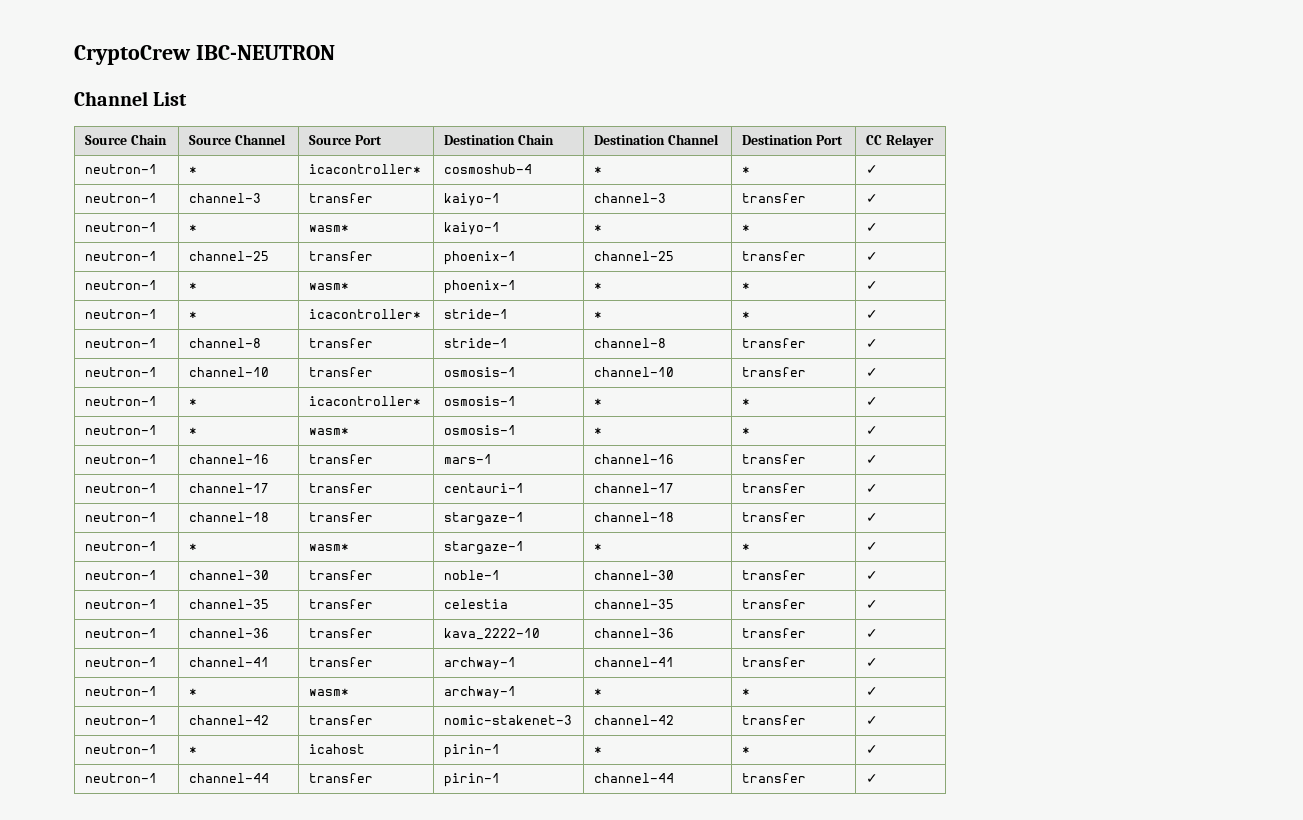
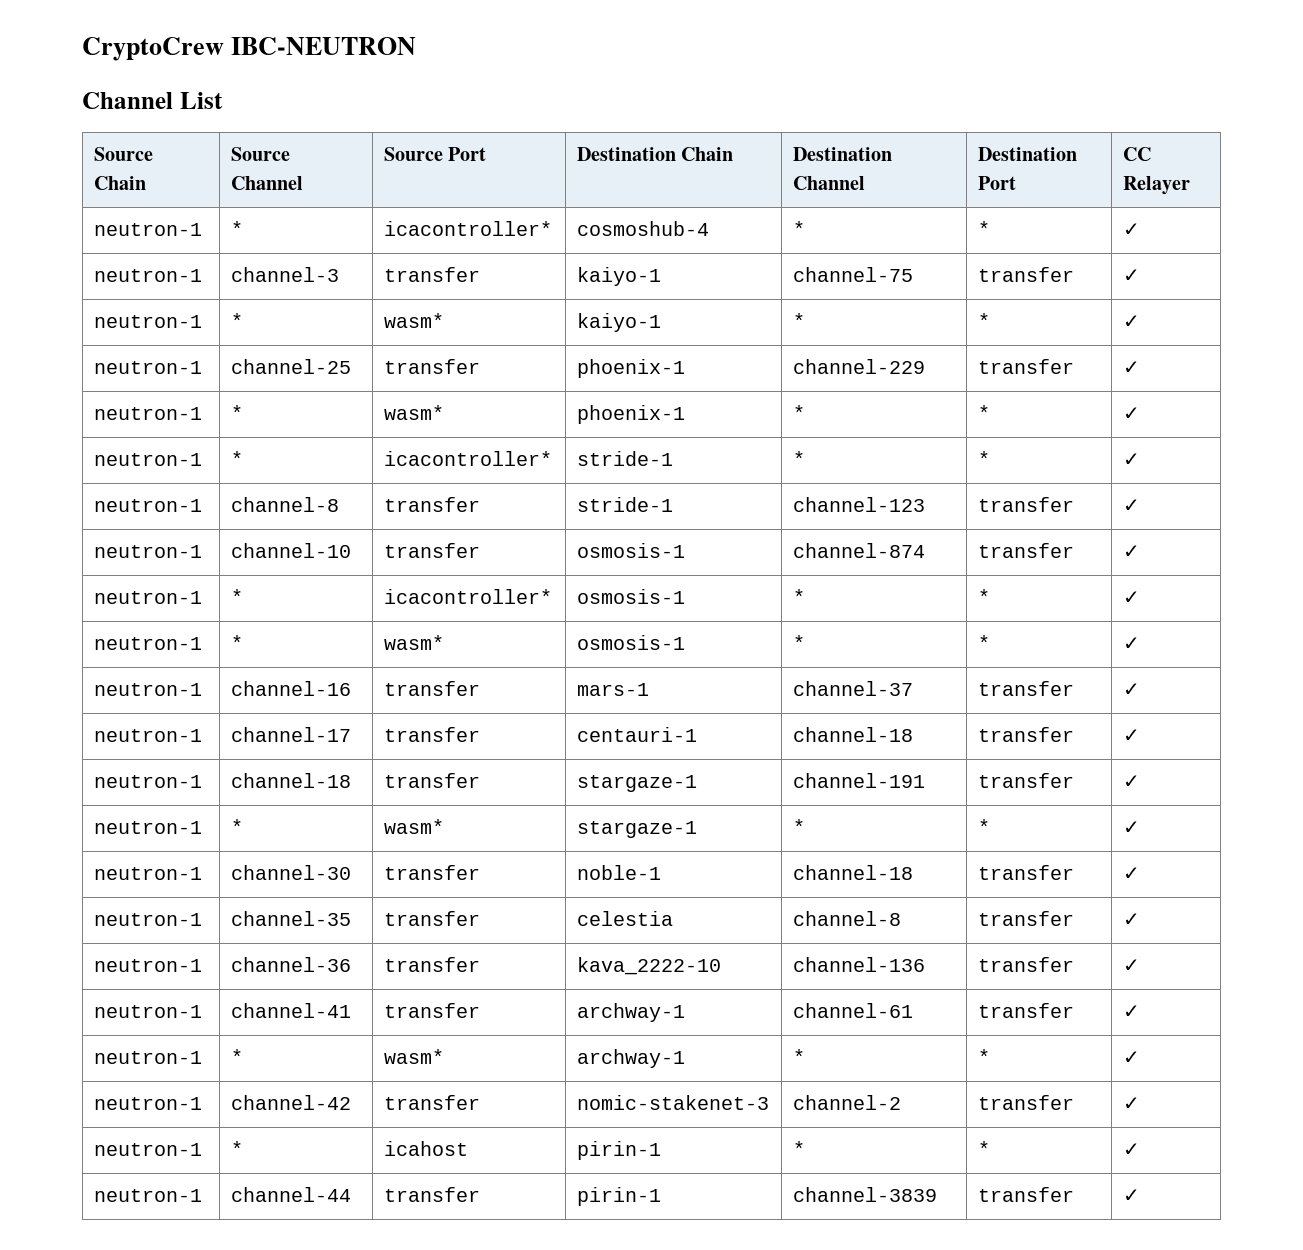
- neutron-1 | channel-3 | transfer | kaiyo-1 | channel-3 | transfer | ✓
+ neutron-1 | channel-3 | transfer | kaiyo-1 | channel-75 | transfer | ✓
- neutron-1 | channel-25 | transfer | phoenix-1 | channel-25 | transfer | ✓
+ neutron-1 | channel-25 | transfer | phoenix-1 | channel-229 | transfer | ✓
- neutron-1 | channel-8 | transfer | stride-1 | channel-8 | transfer | ✓
+ neutron-1 | channel-8 | transfer | stride-1 | channel-123 | transfer | ✓
- neutron-1 | channel-10 | transfer | osmosis-1 | channel-10 | transfer | ✓
+ neutron-1 | channel-10 | transfer | osmosis-1 | channel-874 | transfer | ✓
- neutron-1 | channel-16 | transfer | mars-1 | channel-16 | transfer | ✓
+ neutron-1 | channel-16 | transfer | mars-1 | channel-37 | transfer | ✓
- neutron-1 | channel-17 | transfer | centauri-1 | channel-17 | transfer | ✓
+ neutron-1 | channel-17 | transfer | centauri-1 | channel-18 | transfer | ✓
- neutron-1 | channel-18 | transfer | stargaze-1 | channel-18 | transfer | ✓
+ neutron-1 | channel-18 | transfer | stargaze-1 | channel-191 | transfer | ✓
- neutron-1 | channel-30 | transfer | noble-1 | channel-30 | transfer | ✓
+ neutron-1 | channel-30 | transfer | noble-1 | channel-18 | transfer | ✓
- neutron-1 | channel-35 | transfer | celestia | channel-35 | transfer | ✓
+ neutron-1 | channel-35 | transfer | celestia | channel-8 | transfer | ✓
- neutron-1 | channel-36 | transfer | kava_2222-10 | channel-36 | transfer | ✓
+ neutron-1 | channel-36 | transfer | kava_2222-10 | channel-136 | transfer | ✓
- neutron-1 | channel-41 | transfer | archway-1 | channel-41 | transfer | ✓
+ neutron-1 | channel-41 | transfer | archway-1 | channel-61 | transfer | ✓
- neutron-1 | channel-42 | transfer | nomic-stakenet-3 | channel-42 | transfer | ✓
+ neutron-1 | channel-42 | transfer | nomic-stakenet-3 | channel-2 | transfer | ✓
- neutron-1 | channel-44 | transfer | pirin-1 | channel-44 | transfer | ✓
+ neutron-1 | channel-44 | transfer | pirin-1 | channel-3839 | transfer | ✓

